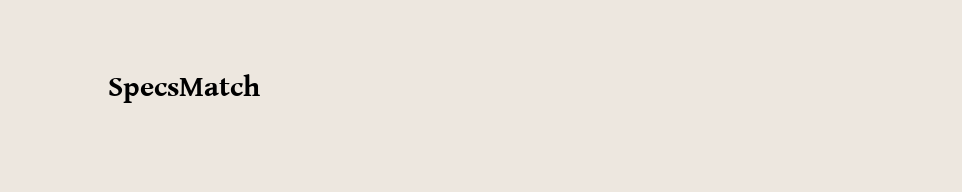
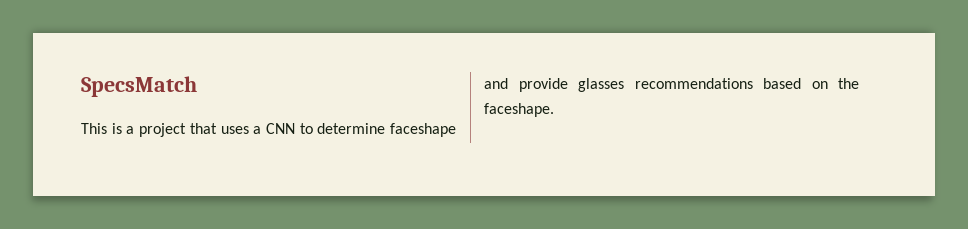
+ This is a project that uses a CNN to determine faceshape and provide glasses recommendations based on the faceshape.

